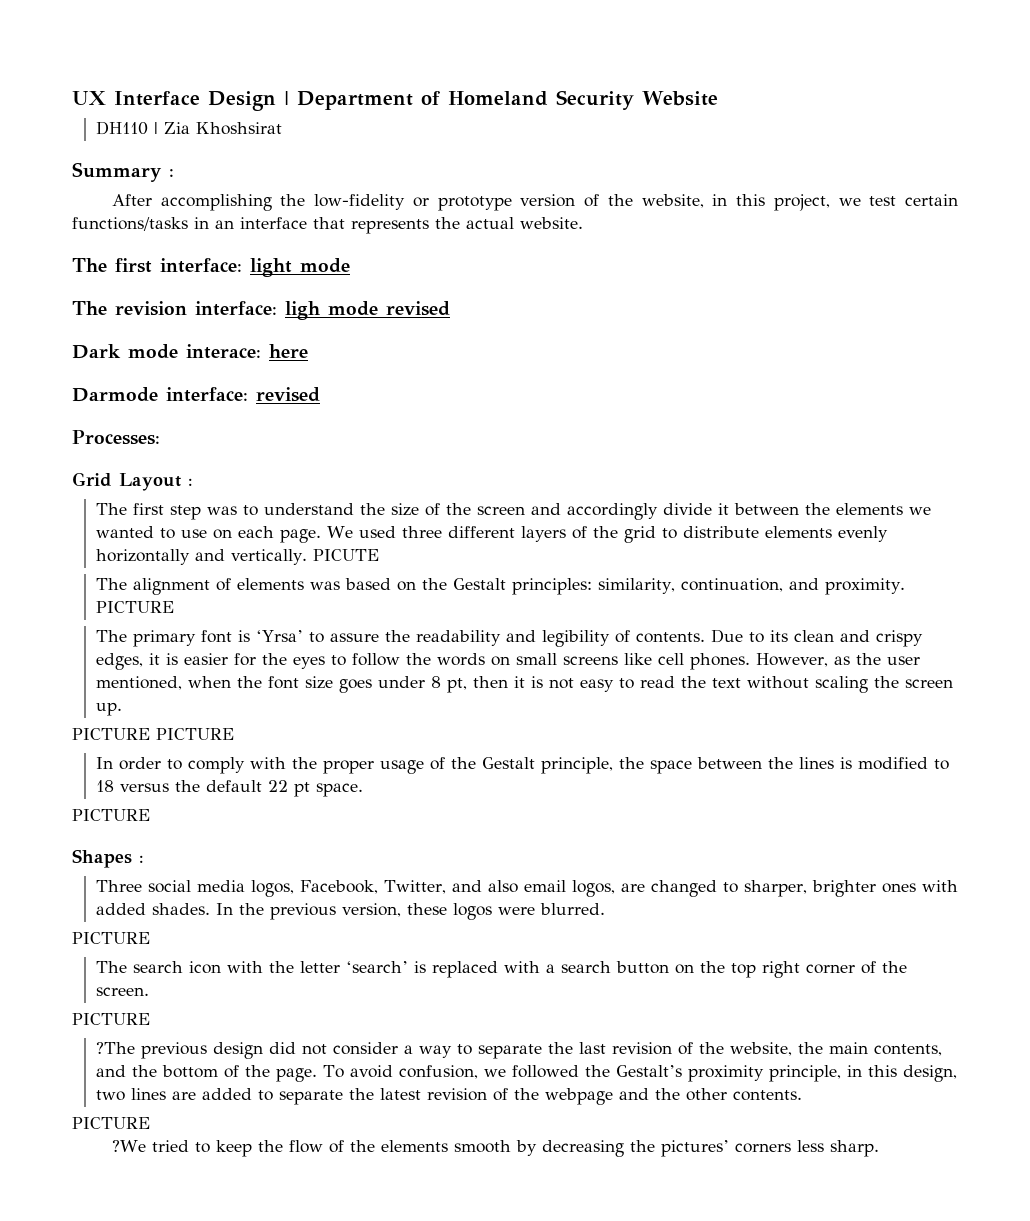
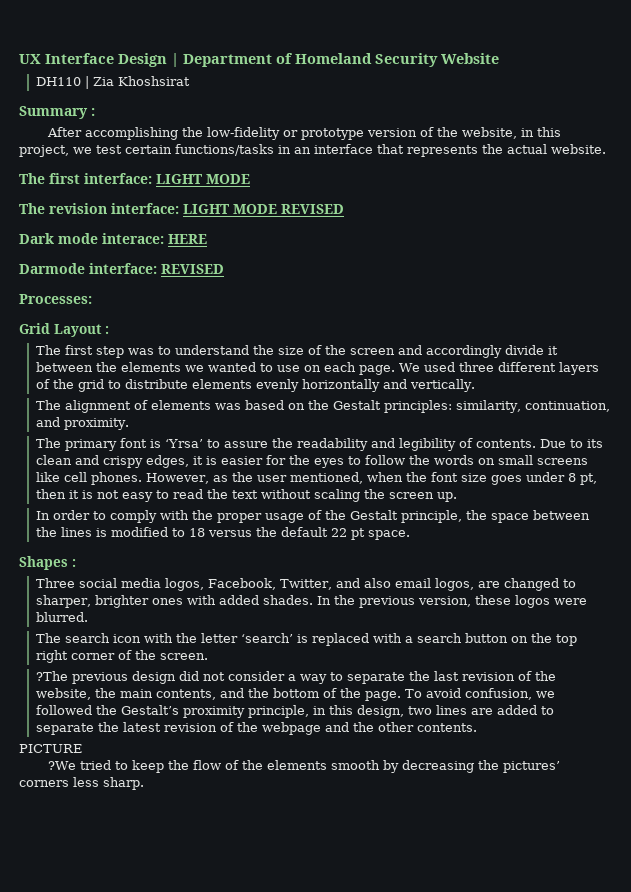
- The first interface: light mode
+ The first interface: LIGHT MODE
- The revision interface: ligh mode revised
+ The revision interface: LIGHT MODE REVISED
- Dark mode interace: here
+ Dark mode interace: HERE
- Darmode interface: revised
+ Darmode interface: REVISED
- PICUTE
- The alignment of elements was based on the Gestalt principles: similarity, continuation, and proximity. PICTURE
+ The alignment of elements was based on the Gestalt principles: similarity, continuation, and proximity.
- PICTURE PICTURE
  In order to comply with the proper usage of the Gestalt principle, the space between the lines is modified to 18 versus the default 22 pt space.
- PICTURE
  In the previous version, these logos were blurred.
- PICTURE
  The search icon with the letter ‘search’ is replaced with a search button on the top right corner of the screen.
- PICTURE

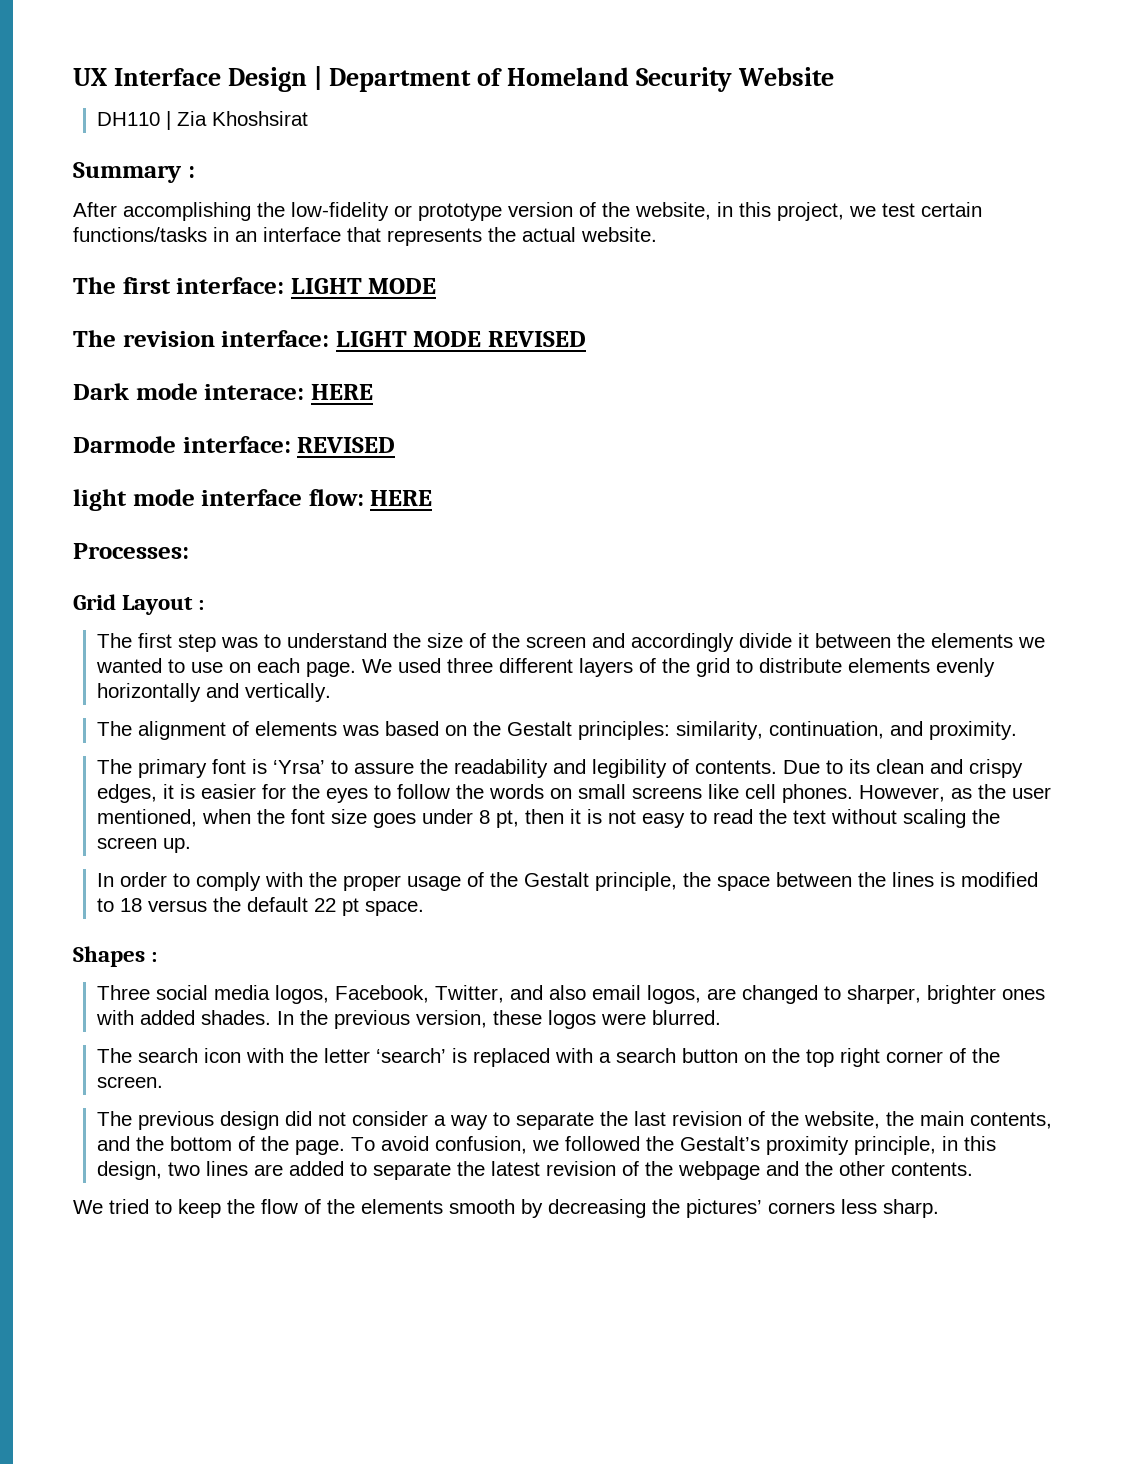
+ light mode interface flow: HERE
- ?The previous design did not consider a way to separate the last revision of the website, the main contents, and the bottom of the page.
+ The previous design did not consider a way to separate the last revision of the website, the main contents, and the bottom of the page.
- PICTURE
- ?We tried to keep the flow of the elements smooth by decreasing the pictures’ corners less sharp.
+ We tried to keep the flow of the elements smooth by decreasing the pictures’ corners less sharp.

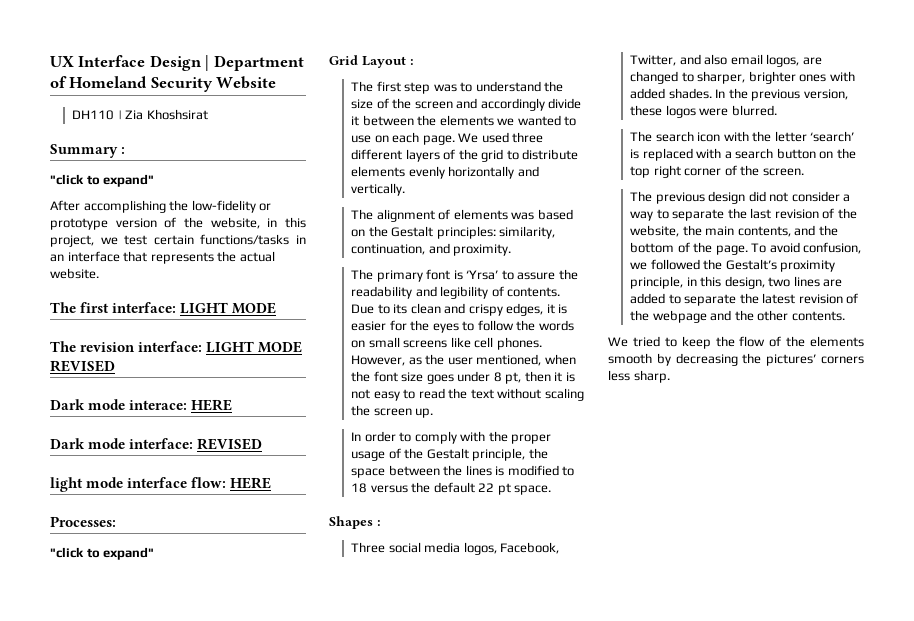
  Summary :
+ "click to expand"
- Darmode interface: REVISED
+ Dark mode interface: REVISED
  Processes:
+ "click to expand"

